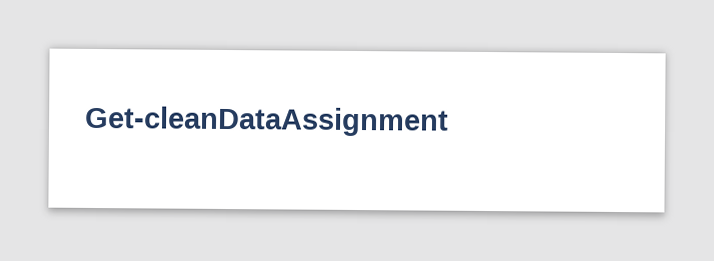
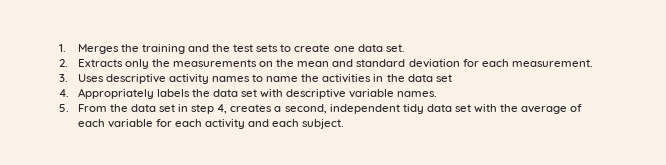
- Get-cleanDataAssignment
+ 1. Merges the training and the test sets to create one data set.
+ 2. Extracts only the measurements on the mean and standard deviation for each measurement.
+ 3. Uses descriptive activity names to name the activities in the data set
+ 4. Appropriately labels the data set with descriptive variable names.
+ 5. From the data set in step 4, creates a second, independent tidy data set with the average of each variable for each activity and each subject.

